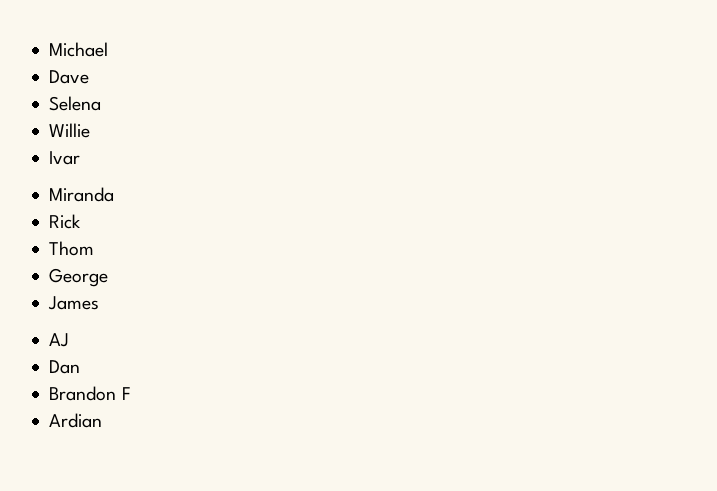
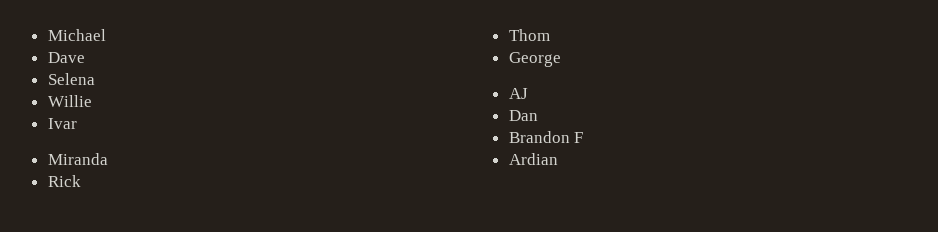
- James

